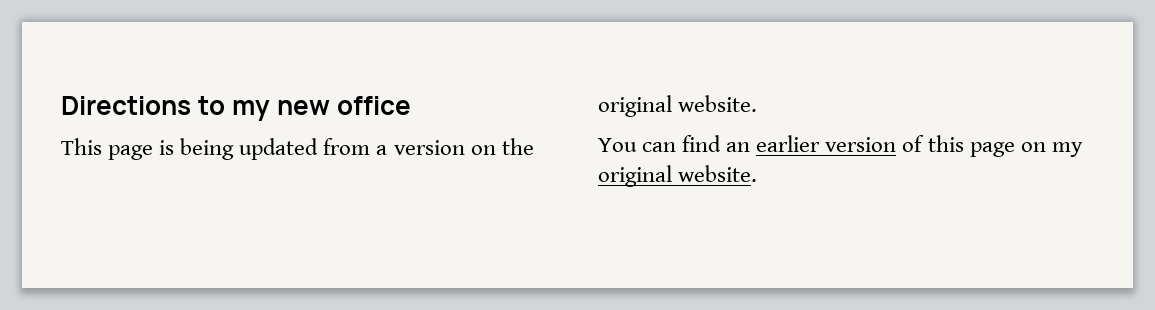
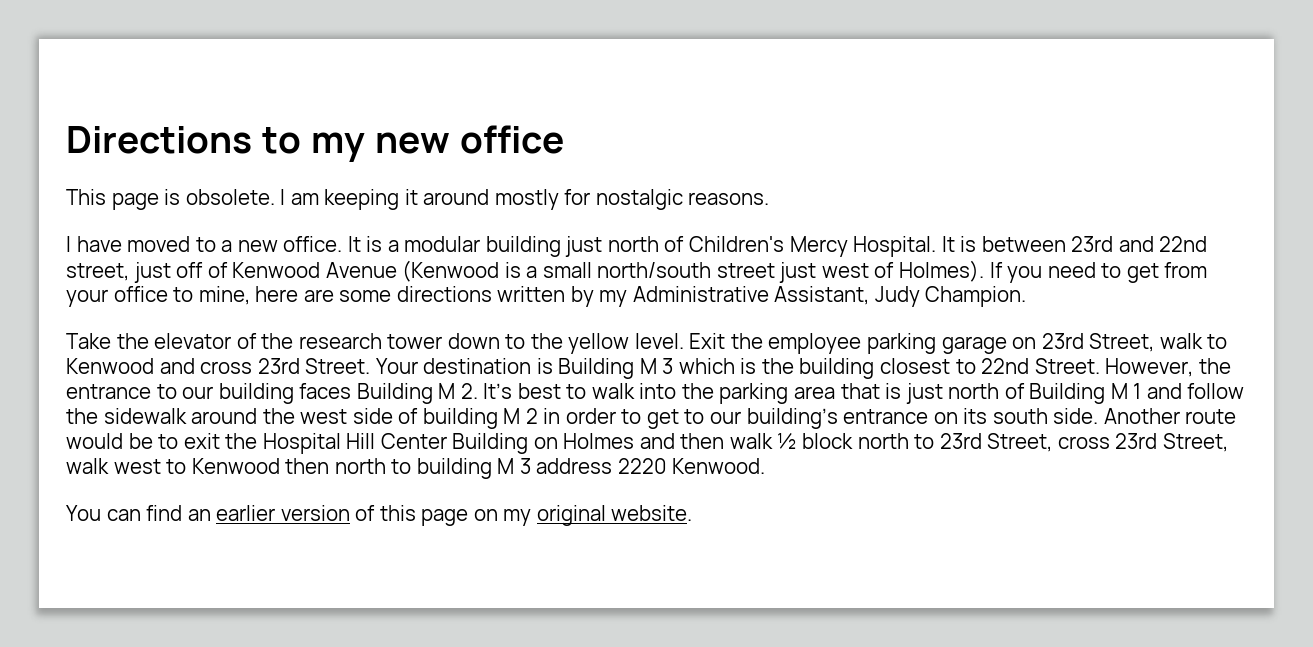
- This page is being updated from a version on the original website.
+ This page is obsolete. I am keeping it around mostly for nostalgic reasons.
+ I have moved to a new office. It is a modular building just north of Children's Mercy Hospital. It is between 23rd and 22nd street, just off of Kenwood Avenue (Kenwood is a small north/south street just west of Holmes). If you need to get from your office to mine, here are some directions written by my Administrative Assistant, Judy Champion.
+ Take the elevator of the research tower down to the yellow level. Exit the employee parking garage on 23rd Street, walk to Kenwood and cross 23rd Street. Your destination is Building M 3 which is the building closest to 22nd Street. However, the entrance to our building faces Building M 2. It’s best to walk into the parking area that is just north of Building M 1 and follow the sidewalk around the west side of building M 2 in order to get to our building’s entrance on its south side. Another route would be to exit the Hospital Hill Center Building on Holmes and then walk ½ block north to 23rd Street, cross 23rd Street, walk west to Kenwood then north to building M 3 address 2220 Kenwood.

